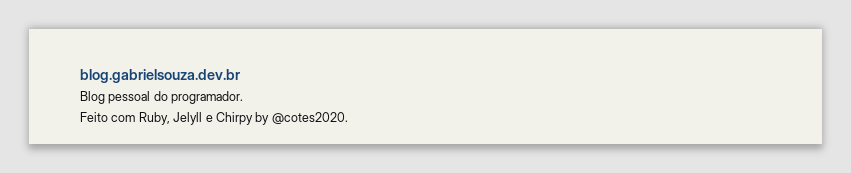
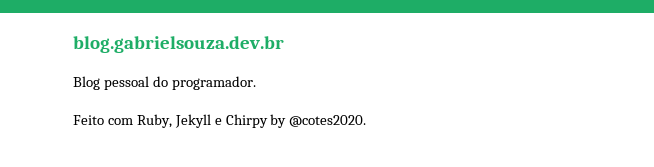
- Feito com Ruby, Jelyll e Chirpy by @cotes2020.
+ Feito com Ruby, Jekyll e Chirpy by @cotes2020.

